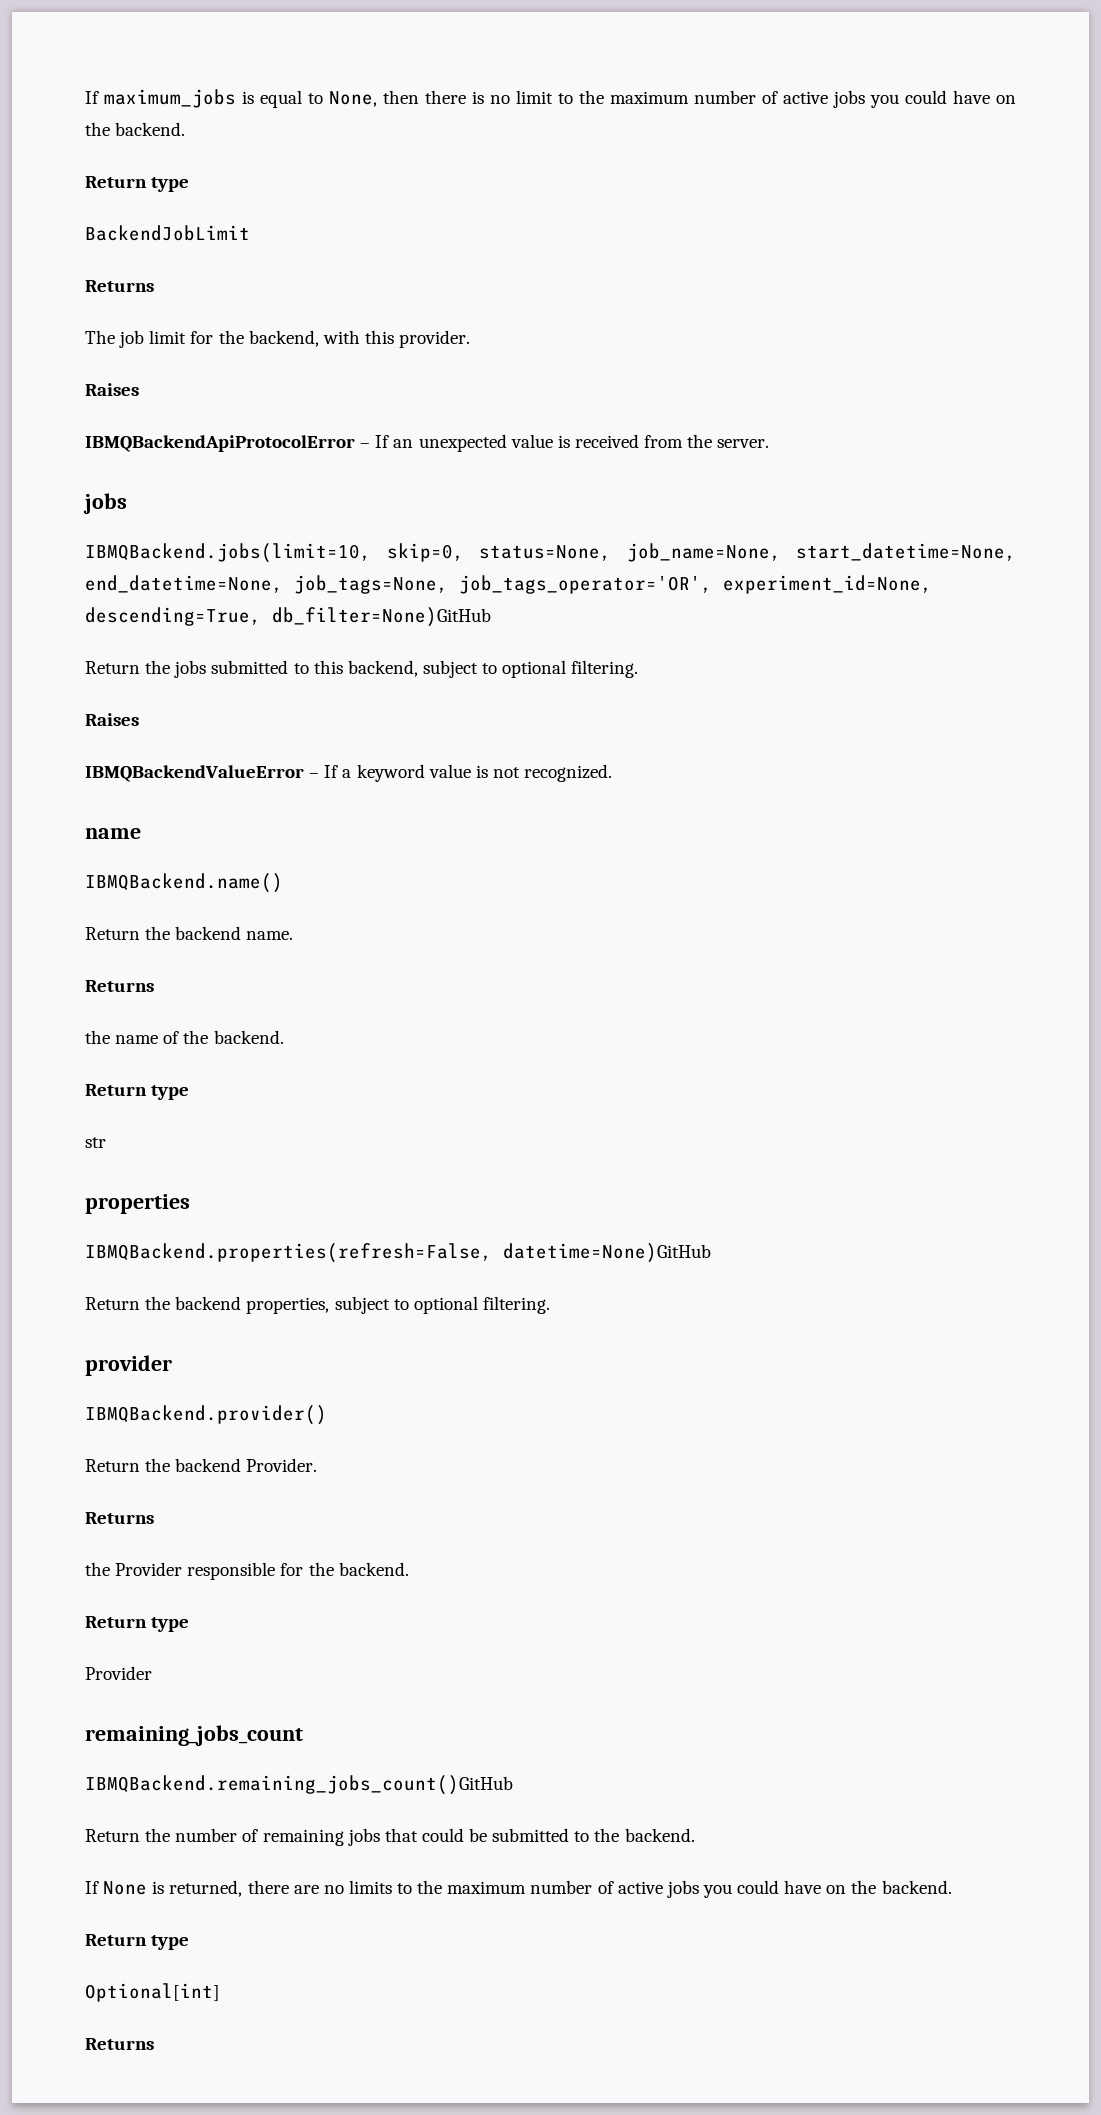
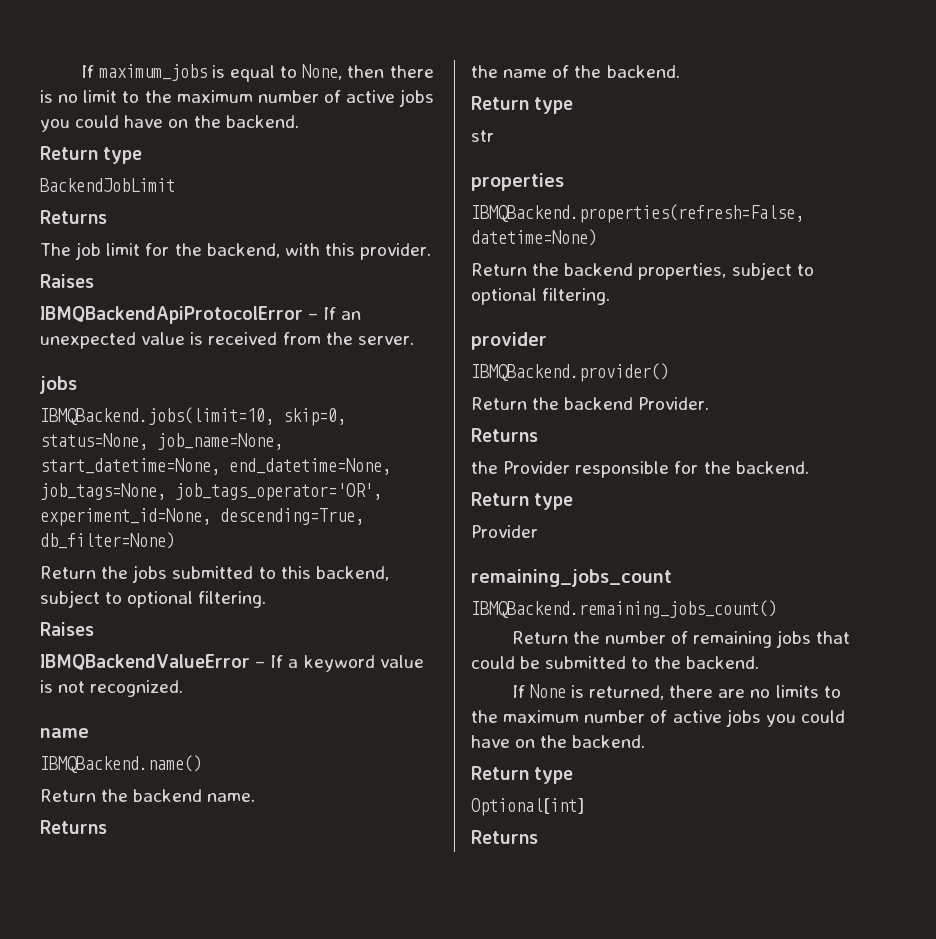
- IBMQBackend.jobs(limit=10, skip=0, status=None, job_name=None, start_datetime=None, end_datetime=None, job_tags=None, job_tags_operator='OR', experiment_id=None, descending=True, db_filter=None)GitHub
+ IBMQBackend.jobs(limit=10, skip=0, status=None, job_name=None, start_datetime=None, end_datetime=None, job_tags=None, job_tags_operator='OR', experiment_id=None, descending=True, db_filter=None)
- IBMQBackend.properties(refresh=False, datetime=None)GitHub
+ IBMQBackend.properties(refresh=False, datetime=None)
- IBMQBackend.remaining_jobs_count()GitHub
+ IBMQBackend.remaining_jobs_count()

